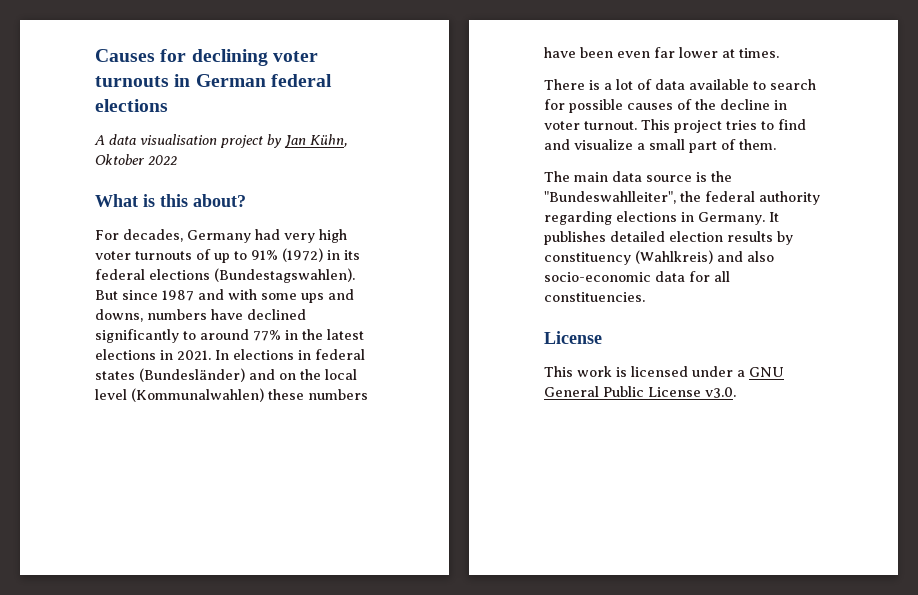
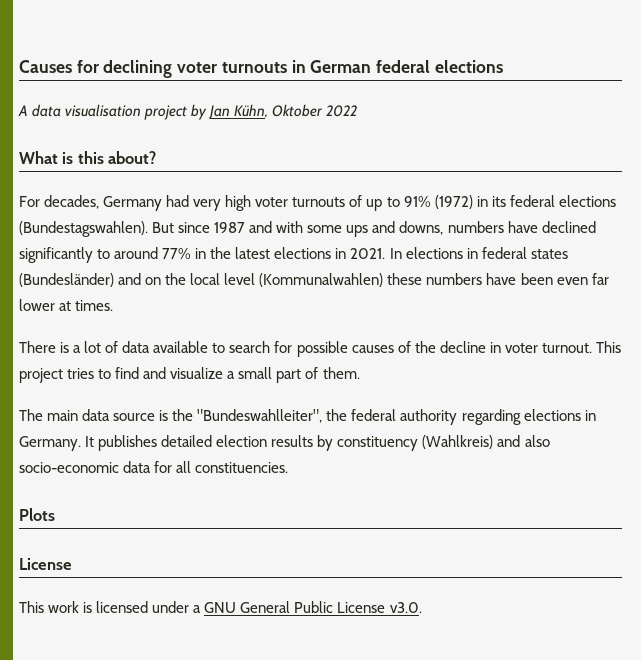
+ Plots

